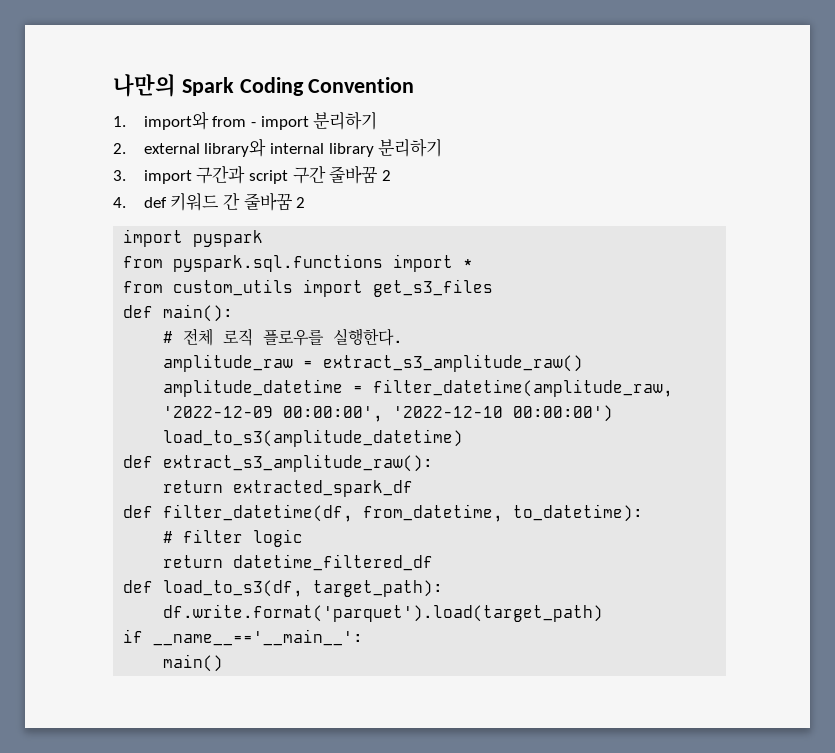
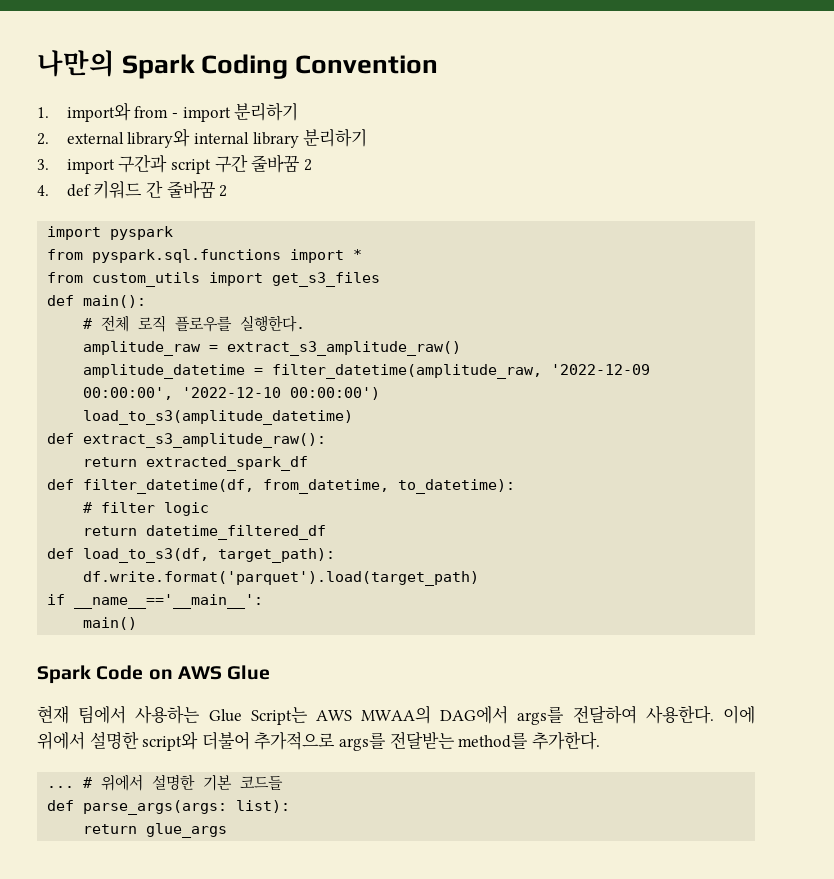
+ Spark Code on AWS Glue
+ 현재 팀에서 사용하는 Glue Script는 AWS MWAA의 DAG에서 args를 전달하여 사용한다. 이에 위에서 설명한 script와 더불어 추가적으로 args를 전달받는 method를 추가한다.
+ ... # 위에서 설명한 기본 코드들
+ def parse_args(args: list):
+ return glue_args

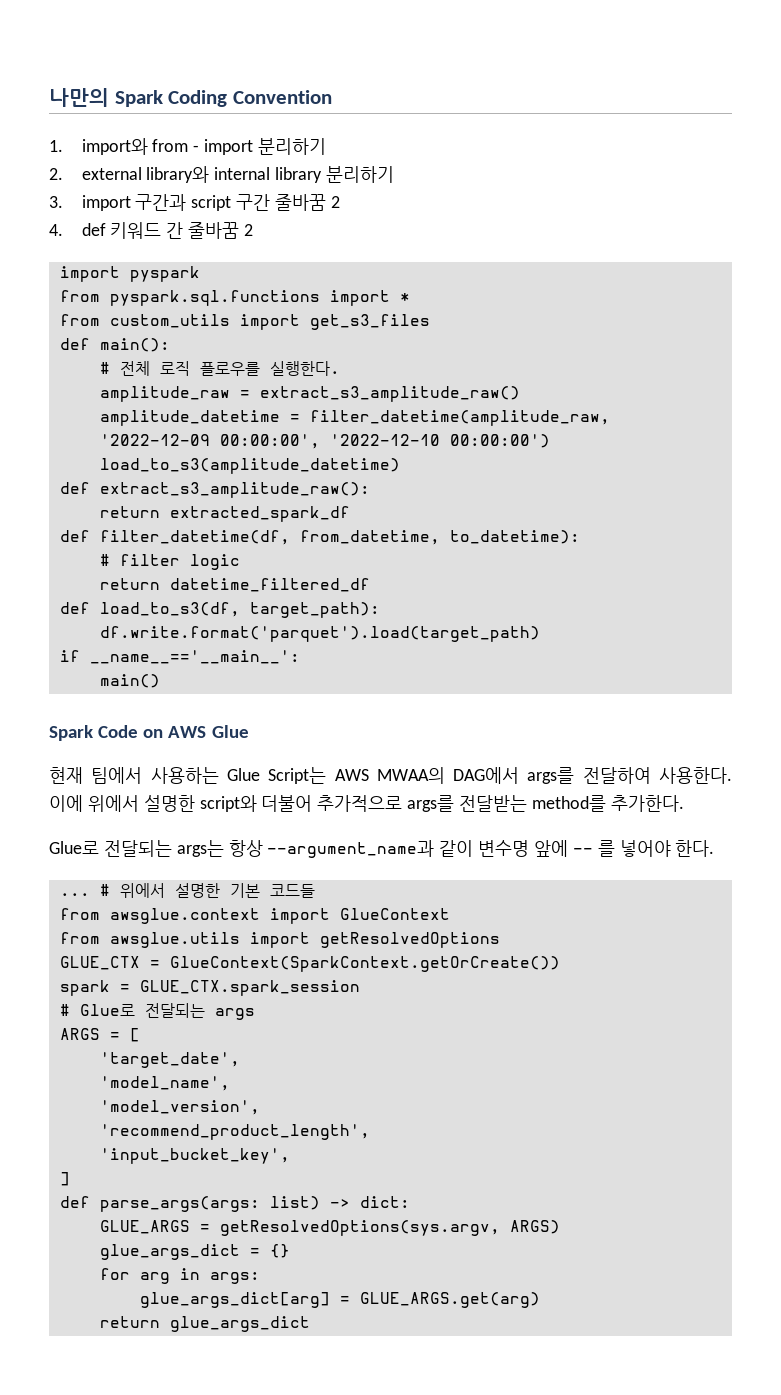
+ Glue로 전달되는 args는 항상 --argument_name과 같이 변수명 앞에 -- 를 넣어야 한다.
- def parse_args(args: list):
- return glue_args
+ from awsglue.context import GlueContext
+ from awsglue.utils import getResolvedOptions
+ GLUE_CTX = GlueContext(SparkContext.getOrCreate())
+ spark = GLUE_CTX.spark_session
+ # Glue로 전달되는 args
+ ARGS = [
+ 'target_date',
+ 'model_name',
+ 'model_version',
+ 'recommend_product_length',
+ 'input_bucket_key',
+ ]
+ def parse_args(args: list) -> dict:
+ GLUE_ARGS = getResolvedOptions(sys.argv, ARGS)
+ glue_args_dict = {}
+ for arg in args:
+ glue_args_dict[arg] = GLUE_ARGS.get(arg)
+ return glue_args_dict

